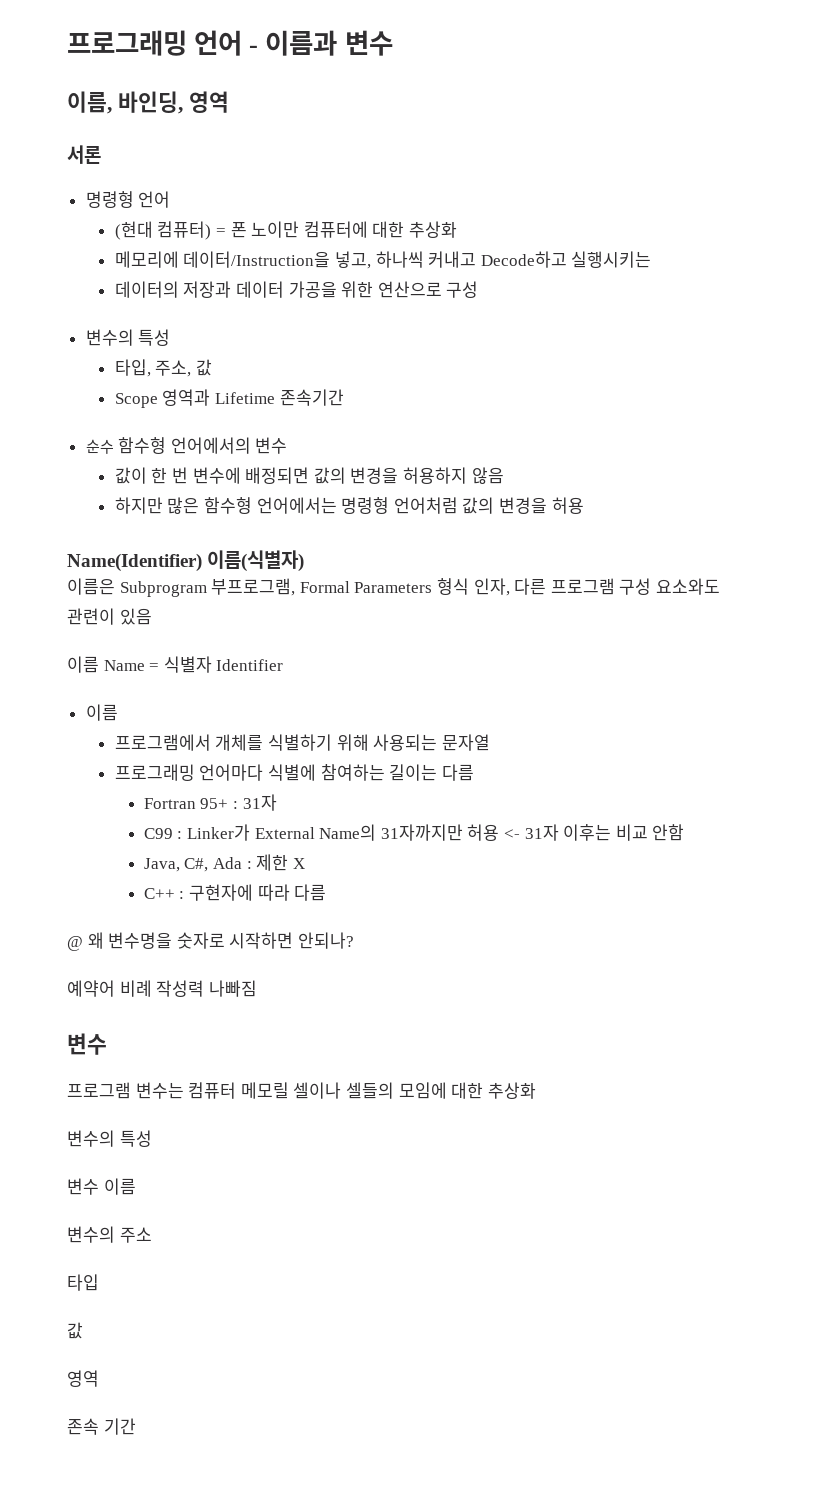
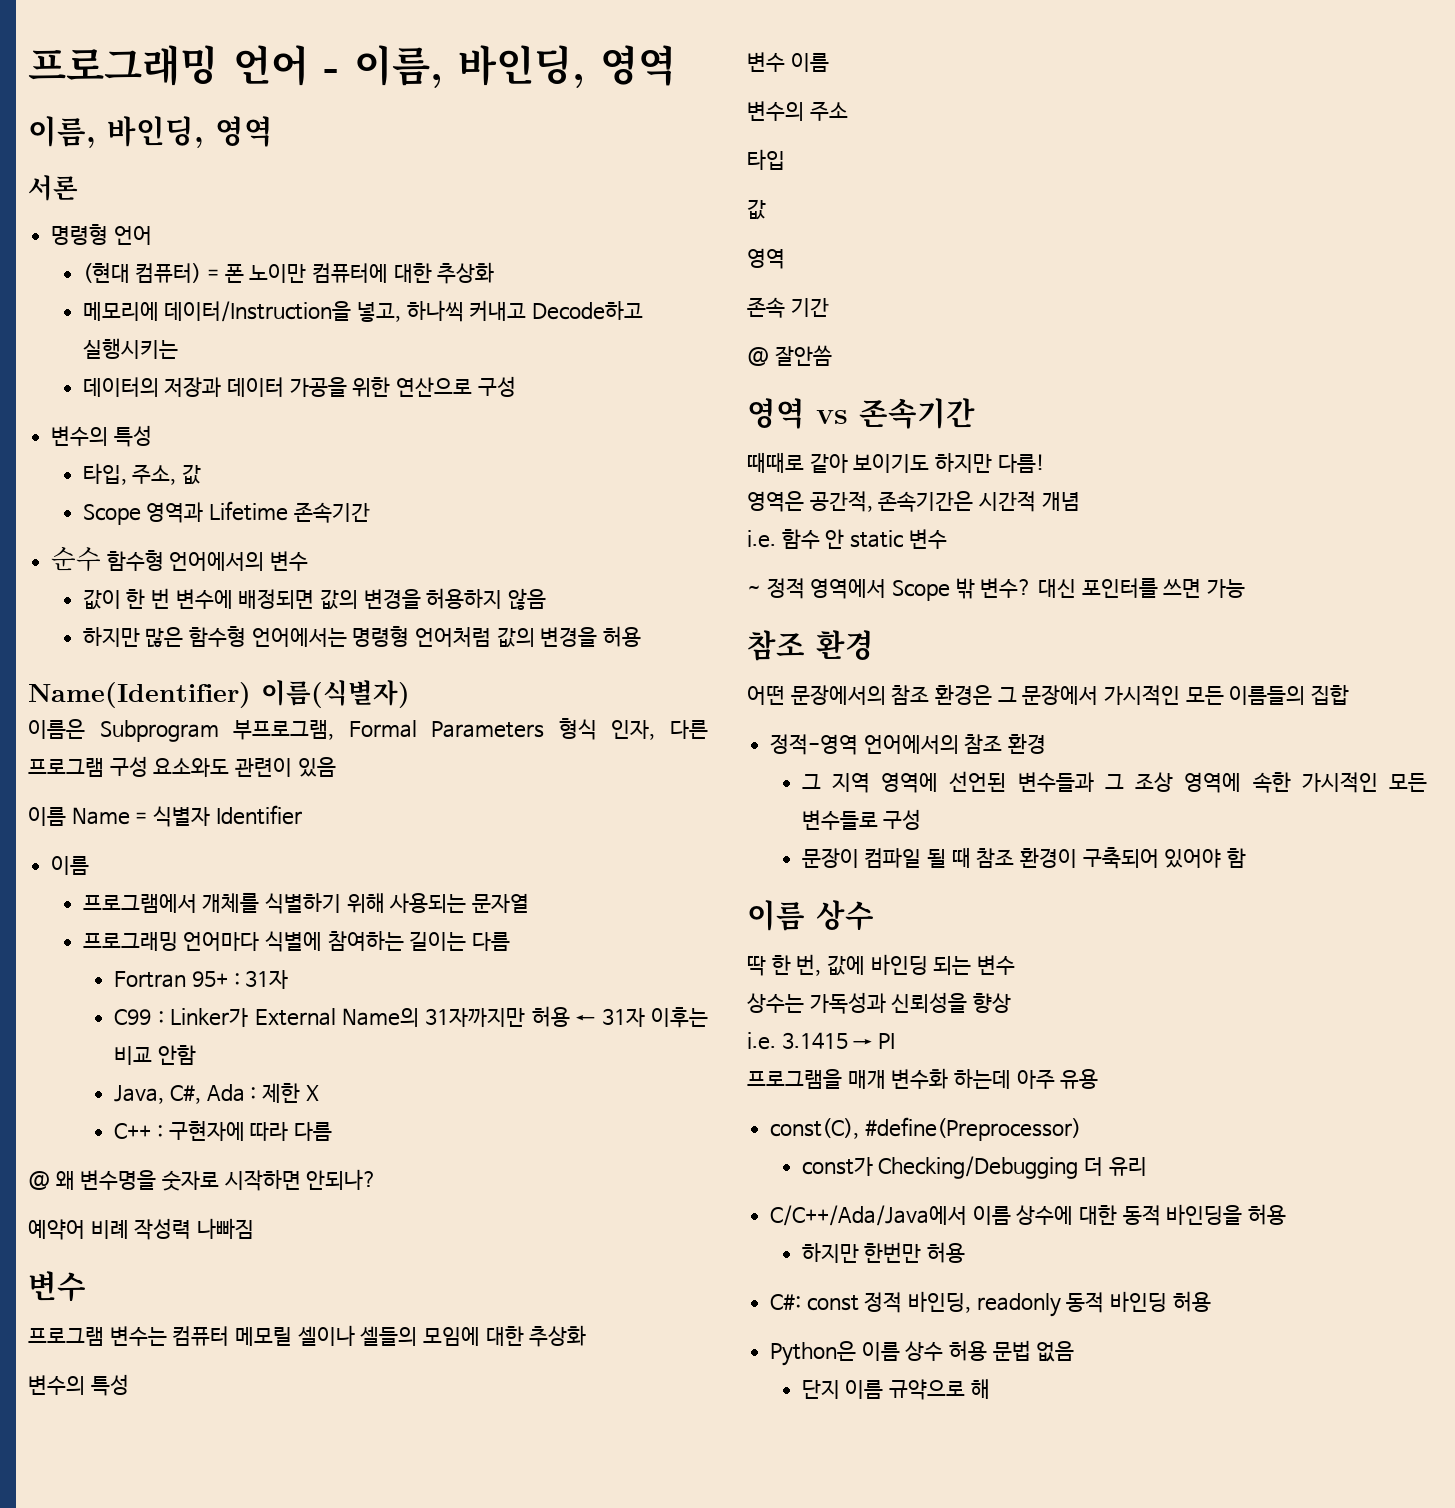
- 프로그래밍 언어 - 이름과 변수
+ 프로그래밍 언어 - 이름, 바인딩, 영역
- C99 : Linker가 External Name의 31자까지만 허용 <- 31자 이후는 비교 안함
+ C99 : Linker가 External Name의 31자까지만 허용 ← 31자 이후는 비교 안함
+ @ 잘안씀
+ 영역 vs 존속기간
+ 때때로 같아 보이기도 하지만 다름!
+ 영역은 공간적, 존속기간은 시간적 개념
+ i.e. 함수 안 static 변수
+ ~ 정적 영역에서 Scope 밖 변수? 대신 포인터를 쓰면 가능
+ 참조 환경
+ 어떤 문장에서의 참조 환경은 그 문장에서 가시적인 모든 이름들의 집합
+ 정적-영역 언어에서의 참조 환경
+ 그 지역 영역에 선언된 변수들과 그 조상 영역에 속한 가시적인 모든 변수들로 구성
+ 문장이 컴파일 될 때 참조 환경이 구축되어 있어야 함
+ 이름 상수
+ 딱 한 번, 값에 바인딩 되는 변수
+ 상수는 가독성과 신뢰성을 향상
+ i.e. 3.1415 → PI
+ 프로그램을 매개 변수화 하는데 아주 유용
+ const(C), #define(Preprocessor)
+ const가 Checking/Debugging 더 유리
+ C/C++/Ada/Java에서 이름 상수에 대한 동적 바인딩을 허용
+ 하지만 한번만 허용
+ C#: const 정적 바인딩, readonly 동적 바인딩 허용
+ Python은 이름 상수 허용 문법 없음
+ 단지 이름 규약으로 해

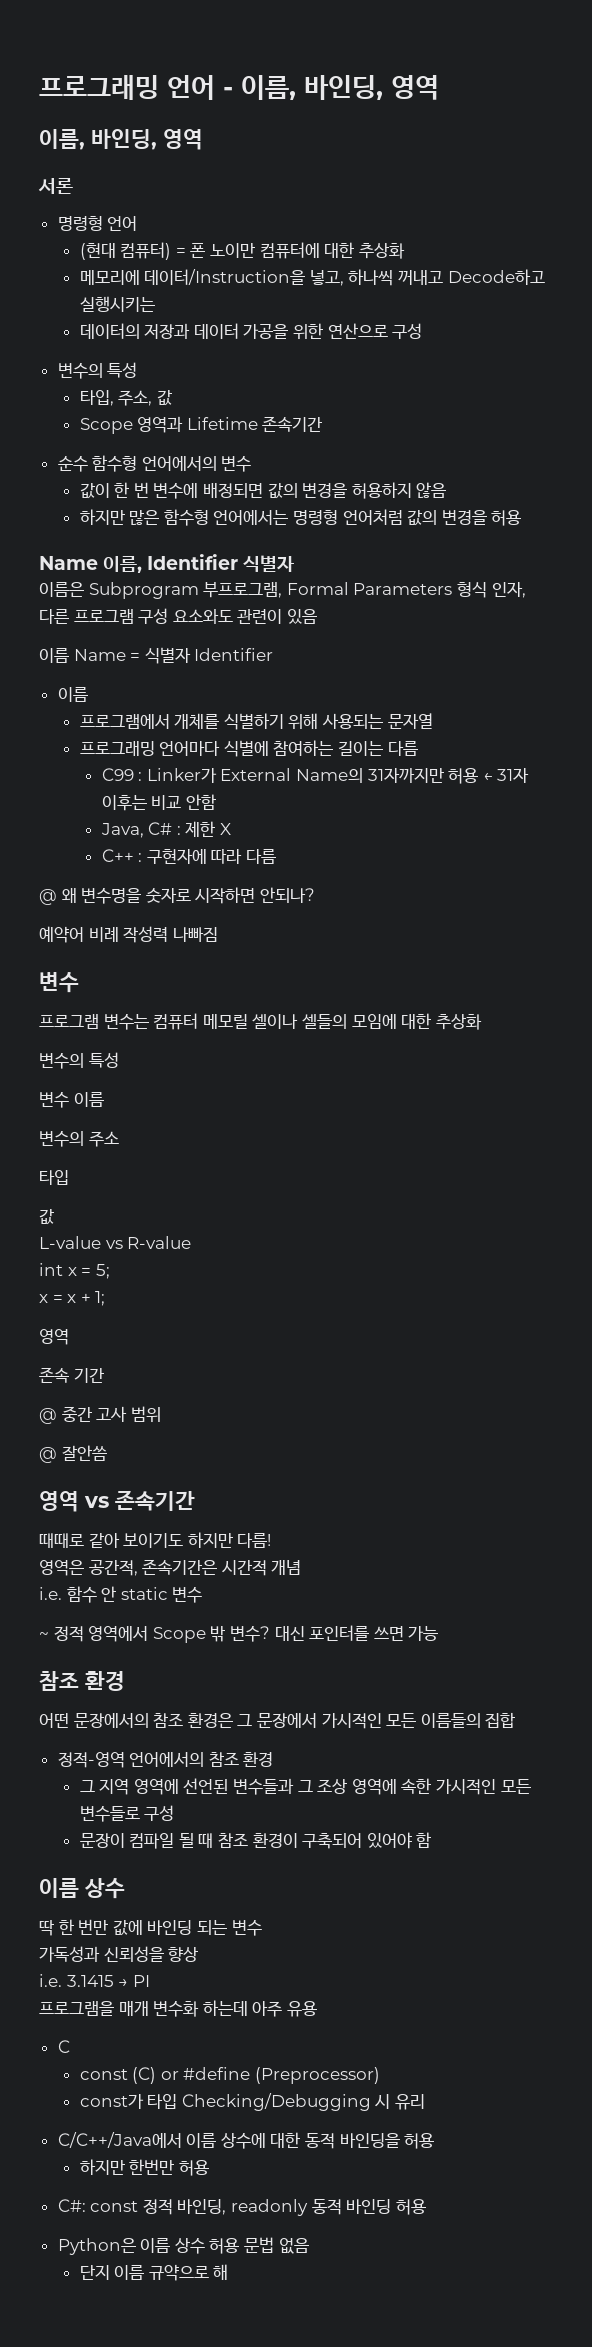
- 메모리에 데이터/Instruction을 넣고, 하나씩 커내고 Decode하고 실행시키는
+ 메모리에 데이터/Instruction을 넣고, 하나씩 꺼내고 Decode하고 실행시키는
- Name(Identifier) 이름(식별자)
+ Name 이름, Identifier 식별자
- Fortran 95+ : 31자
- Java, C#, Ada : 제한 X
+ Java, C# : 제한 X
+ L-value vs R-value
+ int x = 5;
+ x = x + 1;
+ @ 중간 고사 범위
- 딱 한 번, 값에 바인딩 되는 변수
+ 딱 한 번만 값에 바인딩 되는 변수
- 상수는 가독성과 신뢰성을 향상
+ 가독성과 신뢰성을 향상
- const(C), #define(Preprocessor)
- const가 Checking/Debugging 더 유리
+ C
+ const (C) or #define (Preprocessor)
+ const가 타입 Checking/Debugging 시 유리
- C/C++/Ada/Java에서 이름 상수에 대한 동적 바인딩을 허용
+ C/C++/Java에서 이름 상수에 대한 동적 바인딩을 허용

